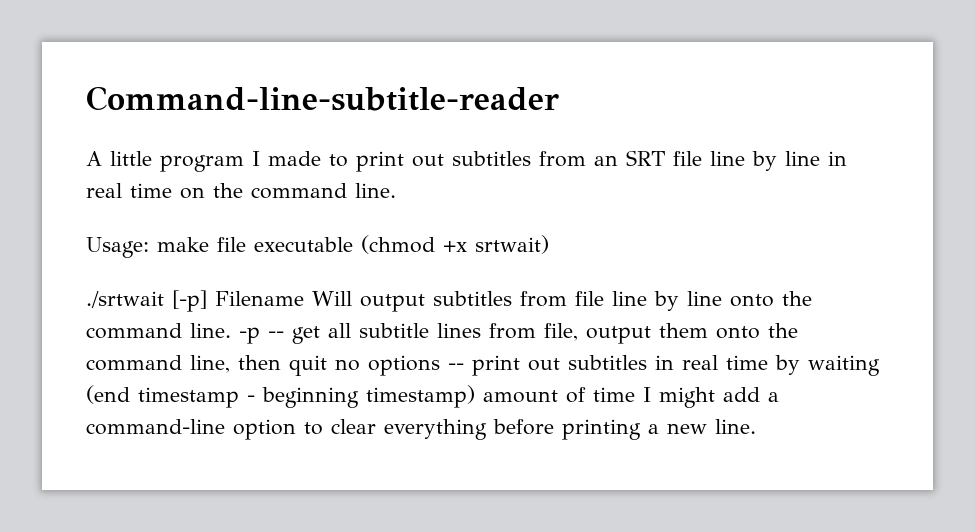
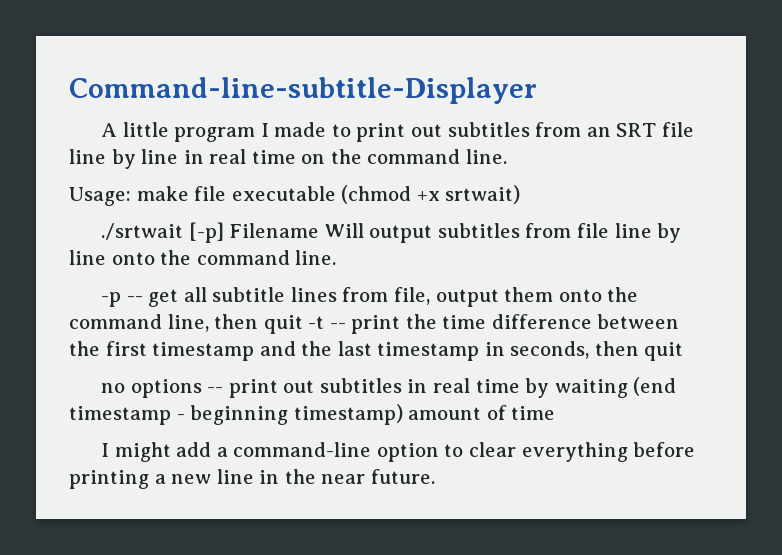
- Command-line-subtitle-reader
+ Command-line-subtitle-Displayer
- ./srtwait [-p] Filename Will output subtitles from file line by line onto the command line. -p -- get all subtitle lines from file, output them onto the command line, then quit no options -- print out subtitles in real time by waiting (end timestamp - beginning timestamp) amount of time I might add a command-line option to clear everything before printing a new line.
+ ./srtwait [-p] Filename Will output subtitles from file line by line onto the command line.
+ -p -- get all subtitle lines from file, output them onto the command line, then quit -t -- print the time difference between the first timestamp and the last timestamp in seconds, then quit
+ no options -- print out subtitles in real time by waiting (end timestamp - beginning timestamp) amount of time
+ I might add a command-line option to clear everything before printing a new line in the near future.

